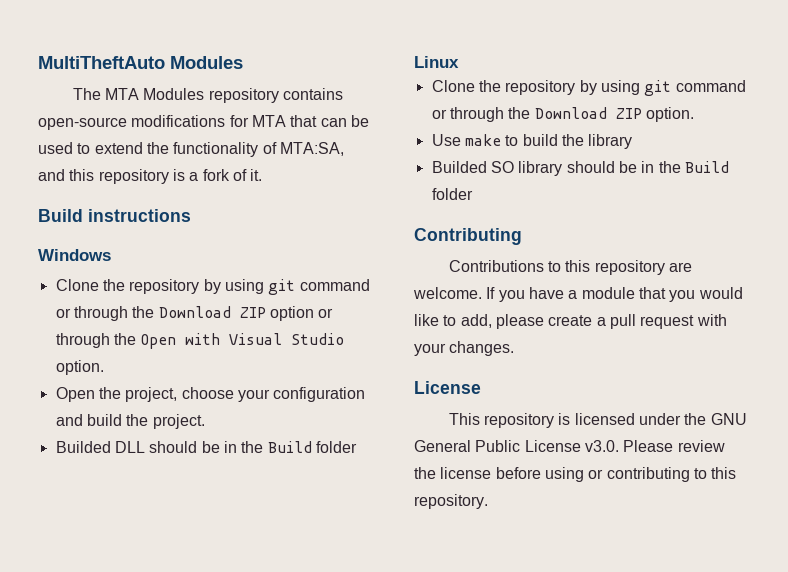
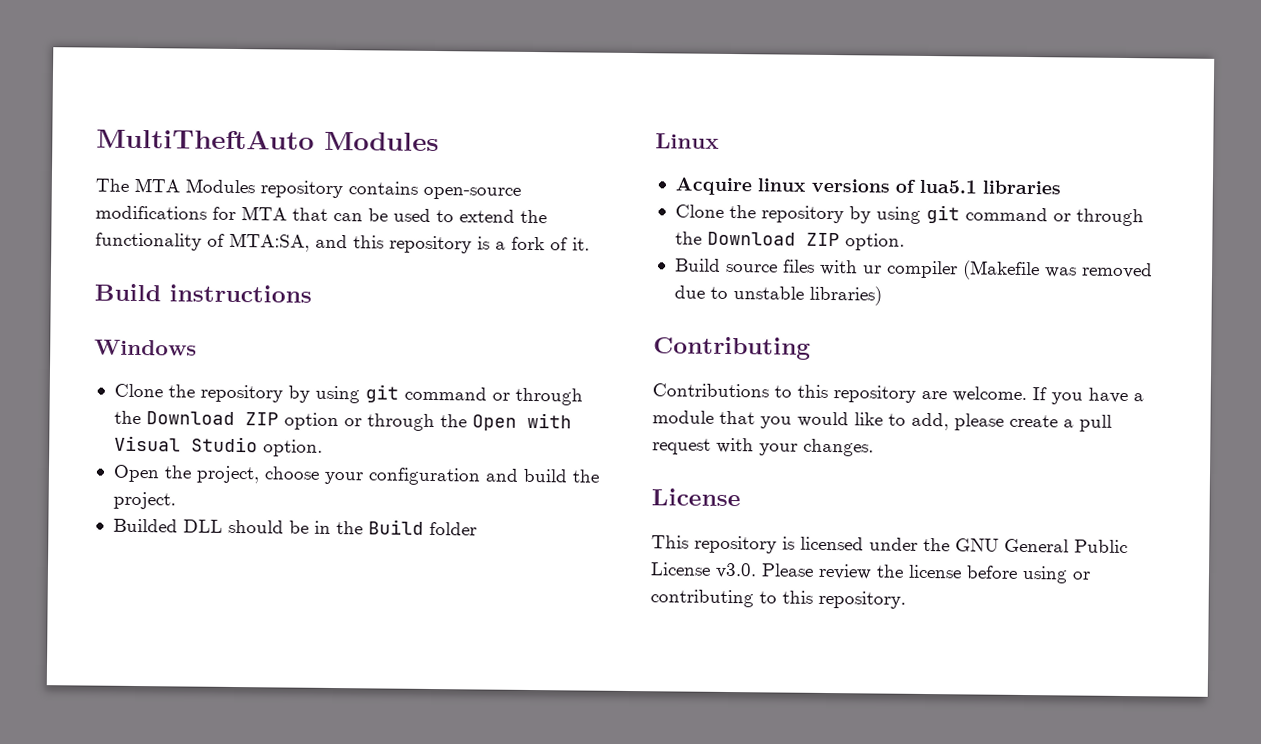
+ Acquire linux versions of lua5.1 libraries
- Use make to build the library
- Builded SO library should be in the Build folder
+ Build source files with ur compiler (Makefile was removed due to unstable libraries)

